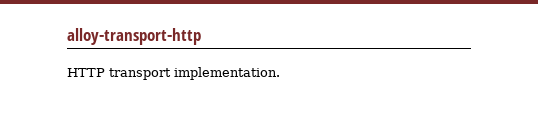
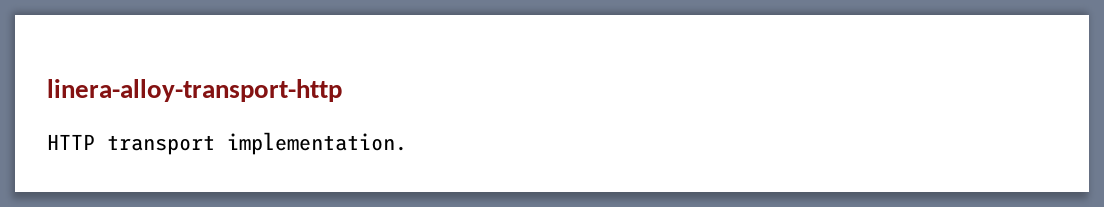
- alloy-transport-http
+ linera-alloy-transport-http

